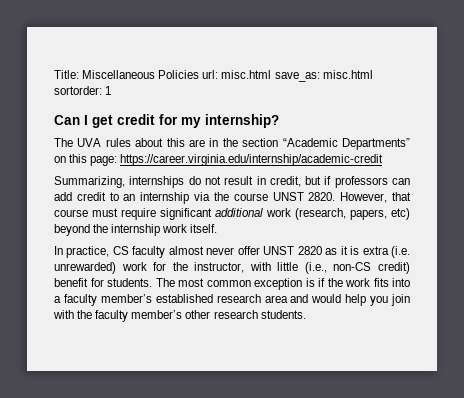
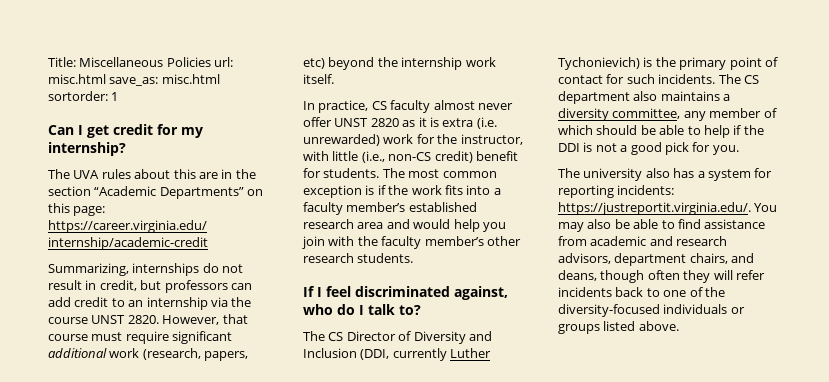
- Summarizing, internships do not result in credit, but if professors can add credit to an internship via the course UNST 2820.
+ Summarizing, internships do not result in credit, but professors can add credit to an internship via the course UNST 2820.
+ If I feel discriminated against, who do I talk to?
+ The CS Director of Diversity and Inclusion (DDI, currently Luther Tychonievich) is the primary point of contact for such incidents. The CS department also maintains a diversity committee, any member of which should be able to help if the DDI is not a good pick for you.
+ The university also has a system for reporting incidents: https://justreportit.virginia.edu/. You may also be able to find assistance from academic and research advisors, department chairs, and deans, though often they will refer incidents back to one of the diversity-focused individuals or groups listed above.

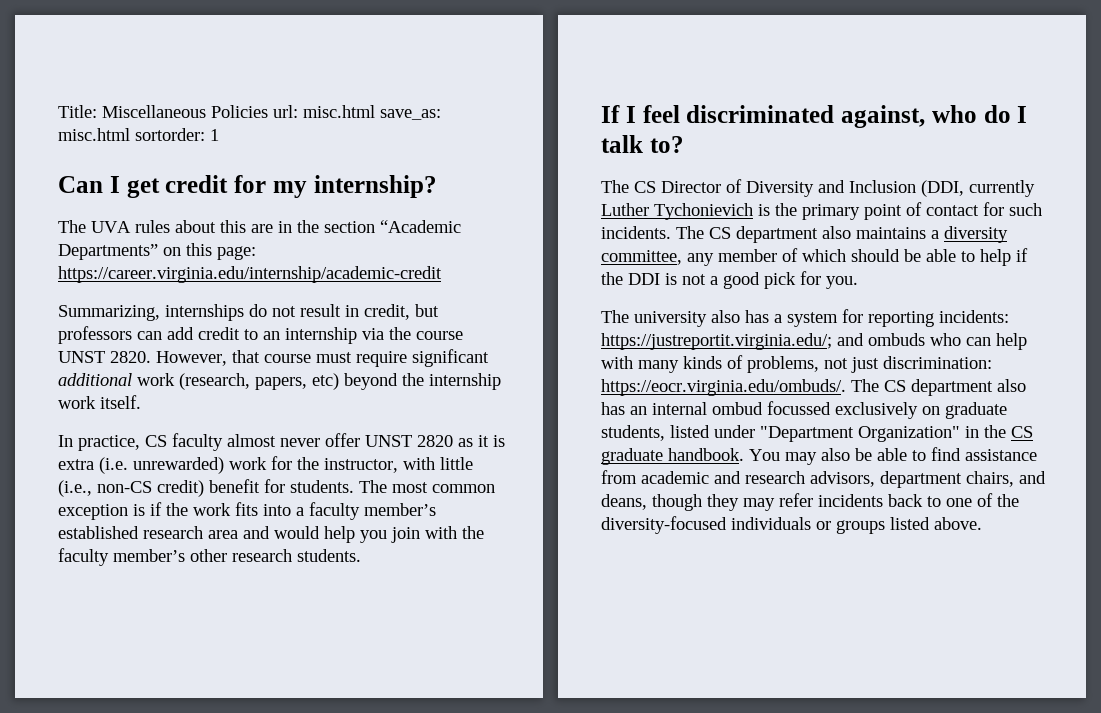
- The CS Director of Diversity and Inclusion (DDI, currently Luther Tychonievich) is the primary point of contact for such incidents.
+ The CS Director of Diversity and Inclusion (DDI, currently Luther Tychonievich is the primary point of contact for such incidents.
- The university also has a system for reporting incidents: https://justreportit.virginia.edu/. You may also be able to find assistance from academic and research advisors, department chairs, and deans, though often they will refer incidents back to one of the diversity-focused individuals or groups listed above.
+ The university also has a system for reporting incidents: https://justreportit.virginia.edu/; and ombuds who can help with many kinds of problems, not just discrimination: https://eocr.virginia.edu/ombuds/. The CS department also has an internal ombud focussed exclusively on graduate students, listed under "Department Organization" in the CS graduate handbook. You may also be able to find assistance from academic and research advisors, department chairs, and deans, though they may refer incidents back to one of the diversity-focused individuals or groups listed above.

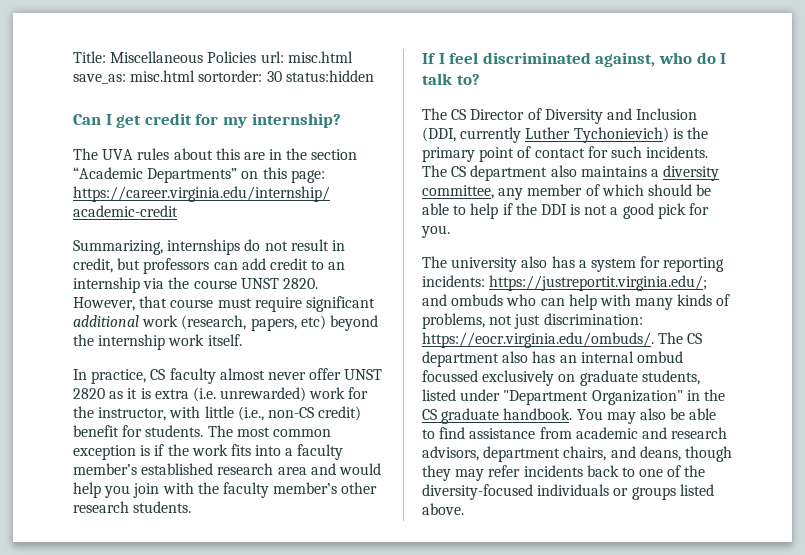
- Title: Miscellaneous Policies url: misc.html save_as: misc.html sortorder: 1
+ Title: Miscellaneous Policies url: misc.html save_as: misc.html sortorder: 30 status:hidden
- The CS Director of Diversity and Inclusion (DDI, currently Luther Tychonievich is the primary point of contact for such incidents.
+ The CS Director of Diversity and Inclusion (DDI, currently Luther Tychonievich) is the primary point of contact for such incidents.

